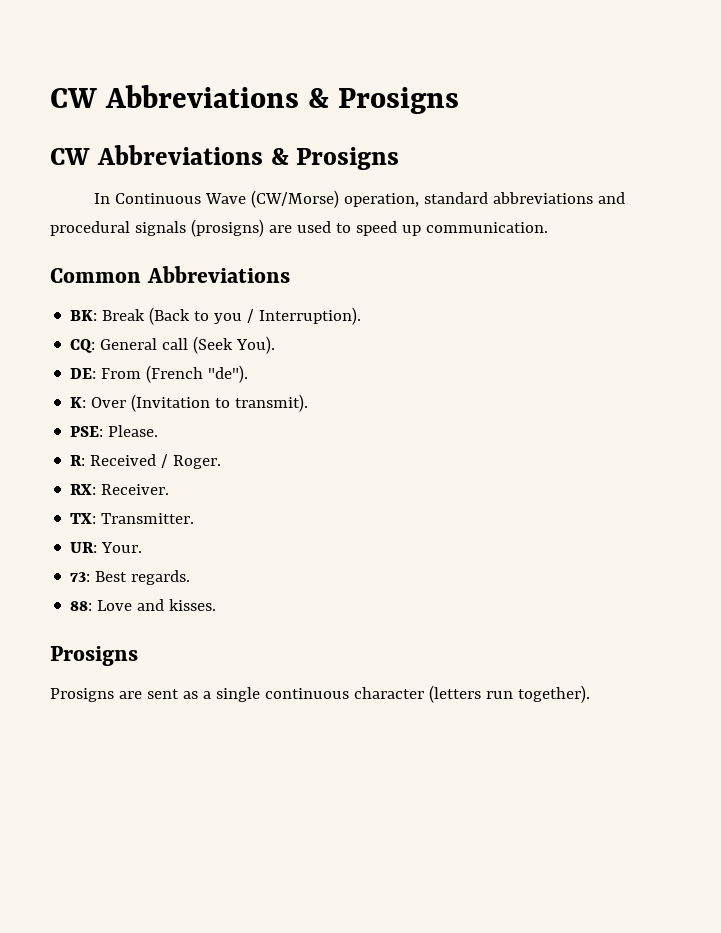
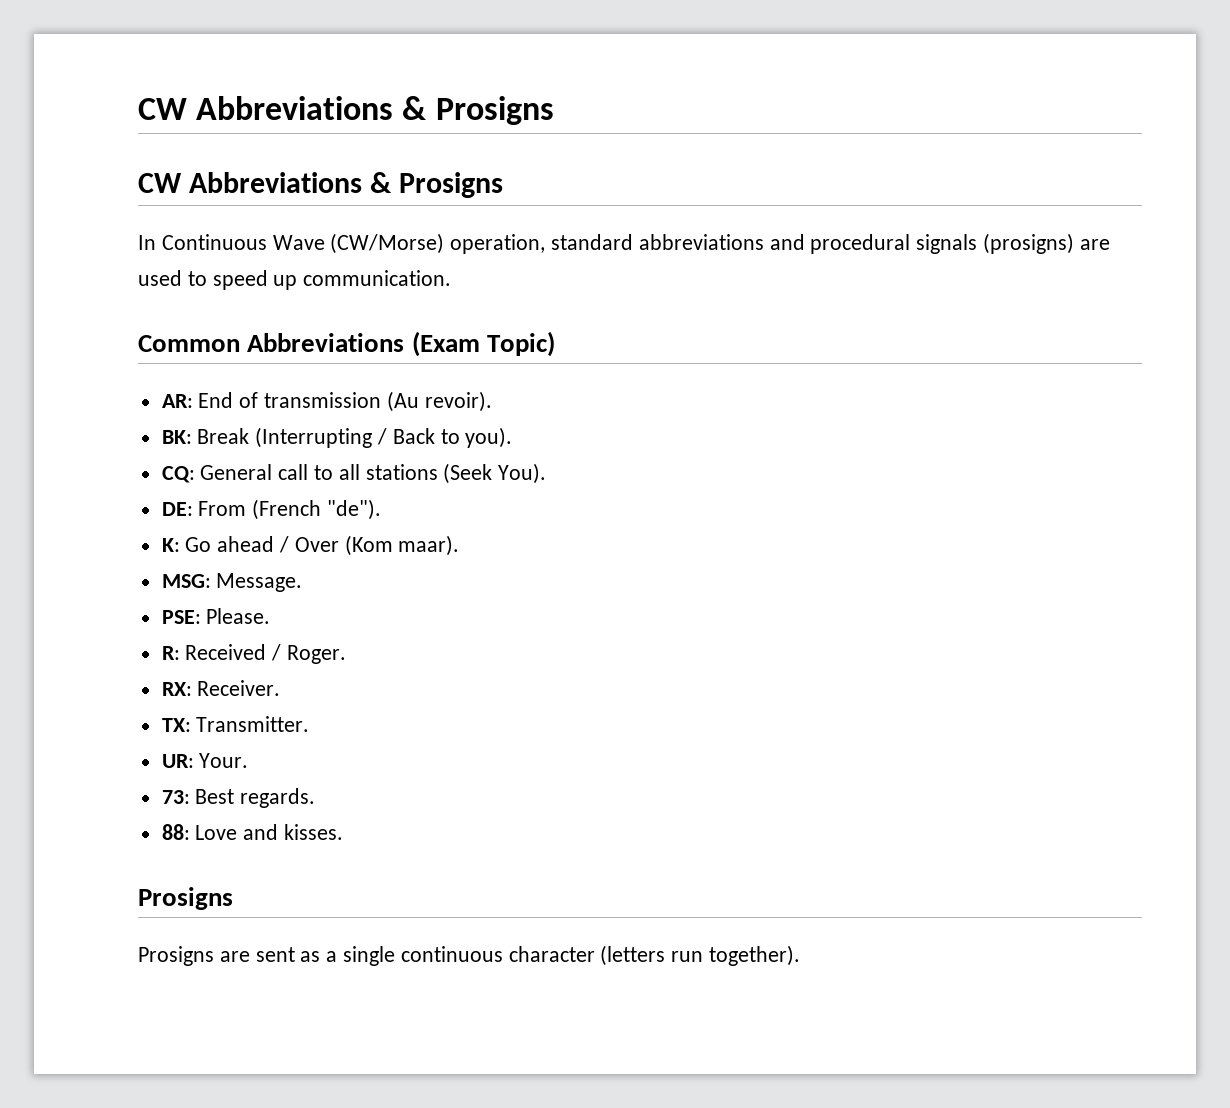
- Common Abbreviations
- BK: Break (Back to you / Interruption).
+ Common Abbreviations (Exam Topic)
+ AR: End of transmission (Au revoir).
+ BK: Break (Interrupting / Back to you).
- CQ: General call (Seek You).
+ CQ: General call to all stations (Seek You).
- K: Over (Invitation to transmit).
+ K: Go ahead / Over (Kom maar).
+ MSG: Message.

